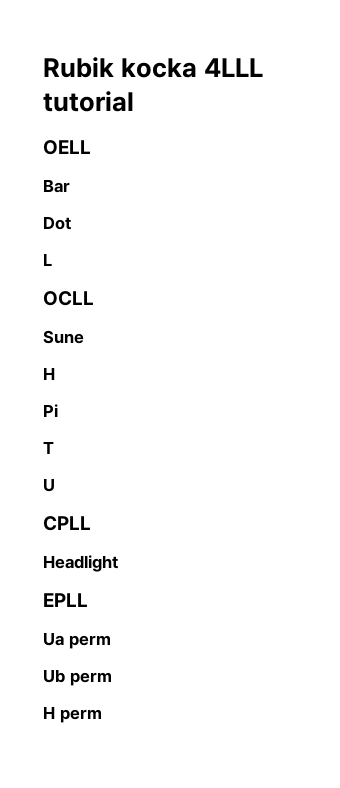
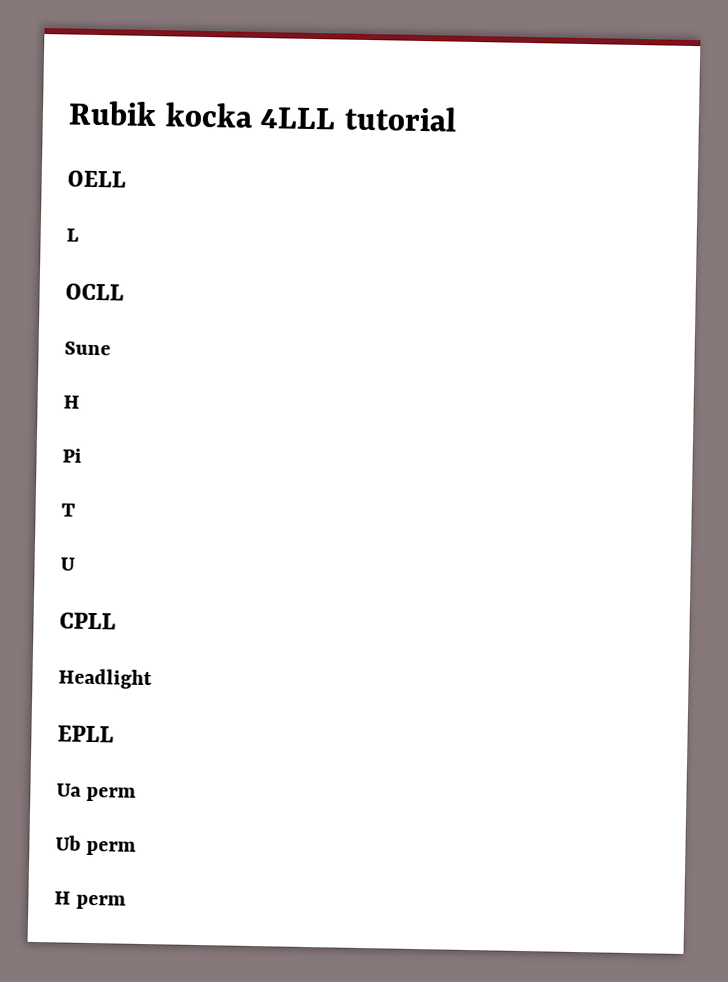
- Bar
- Dot

